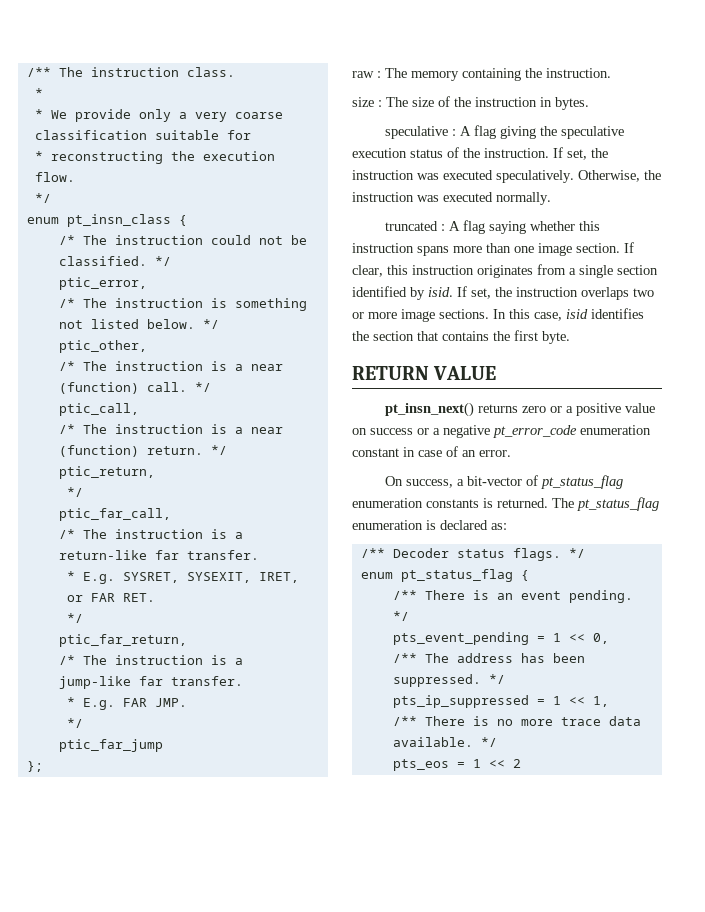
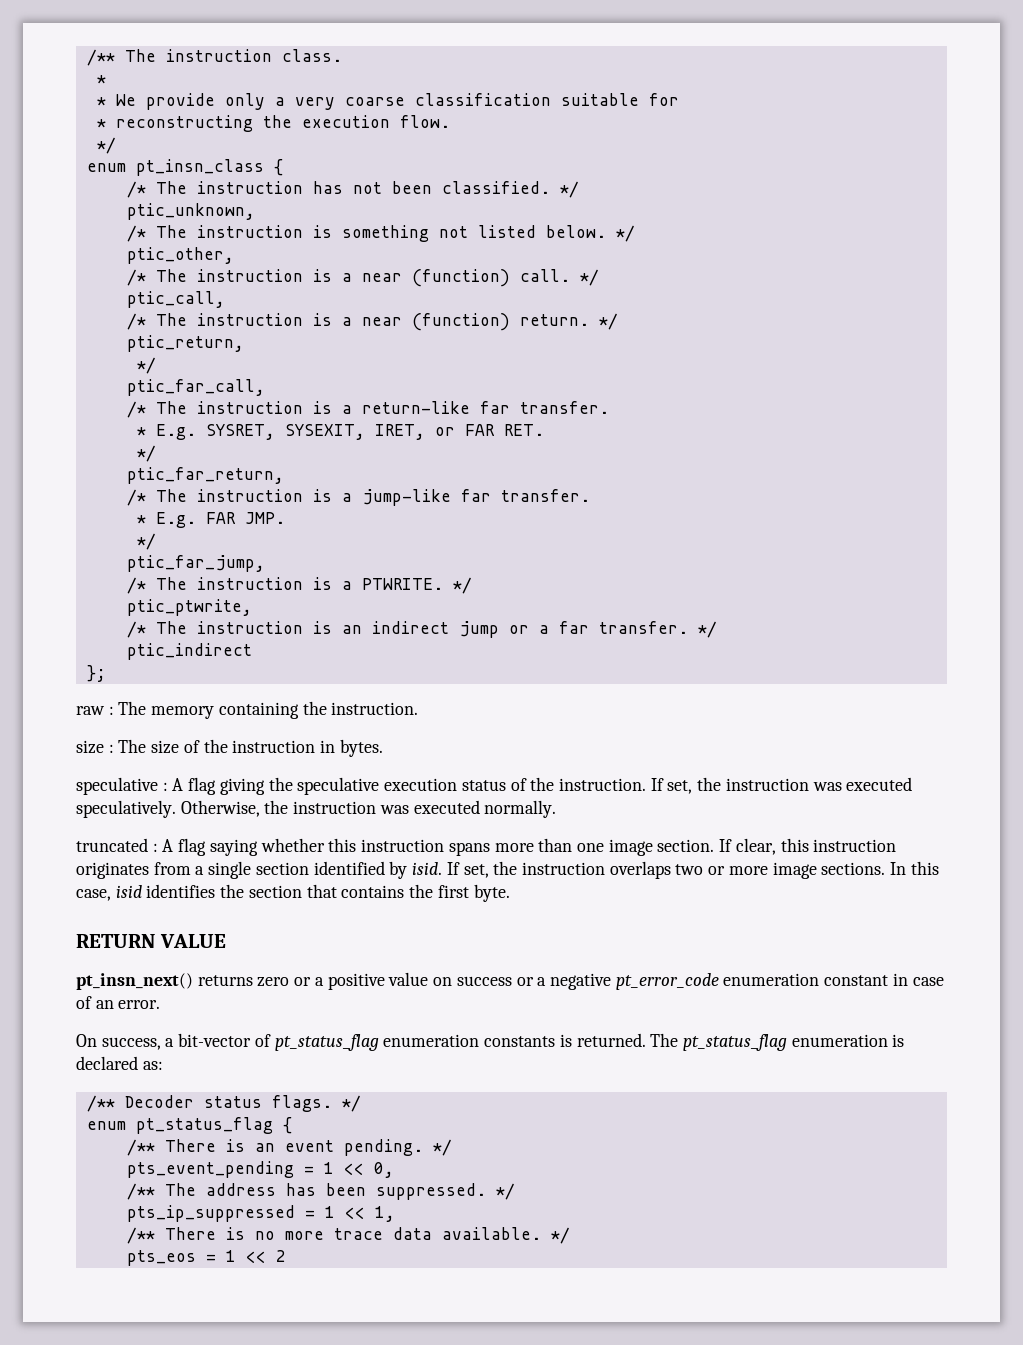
- /* The instruction could not be classified.
+ /* The instruction has not been classified.
- ptic_error,
+ ptic_unknown,
- ptic_far_jump
+ ptic_far_jump,
+ /* The instruction is a PTWRITE. */
+ ptic_ptwrite,
+ /* The instruction is an indirect jump or a far transfer. */
+ ptic_indirect

